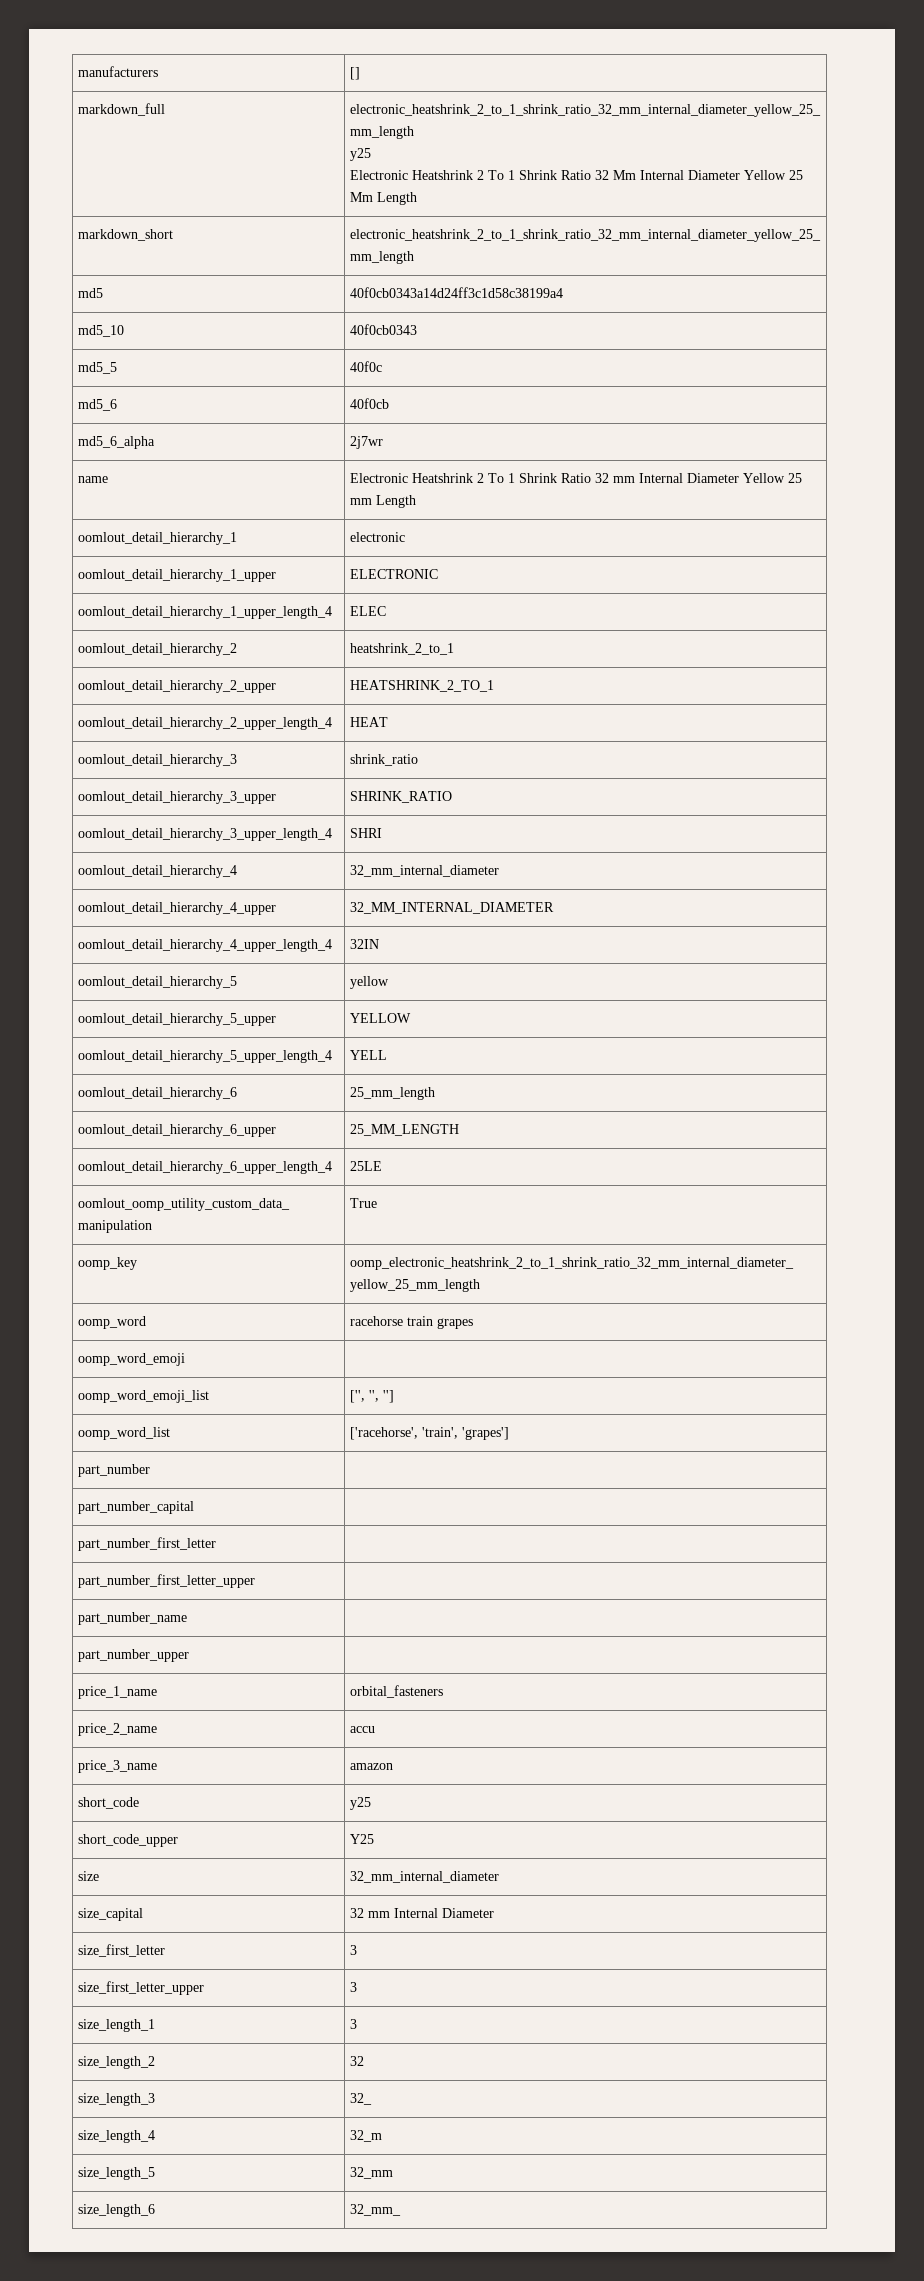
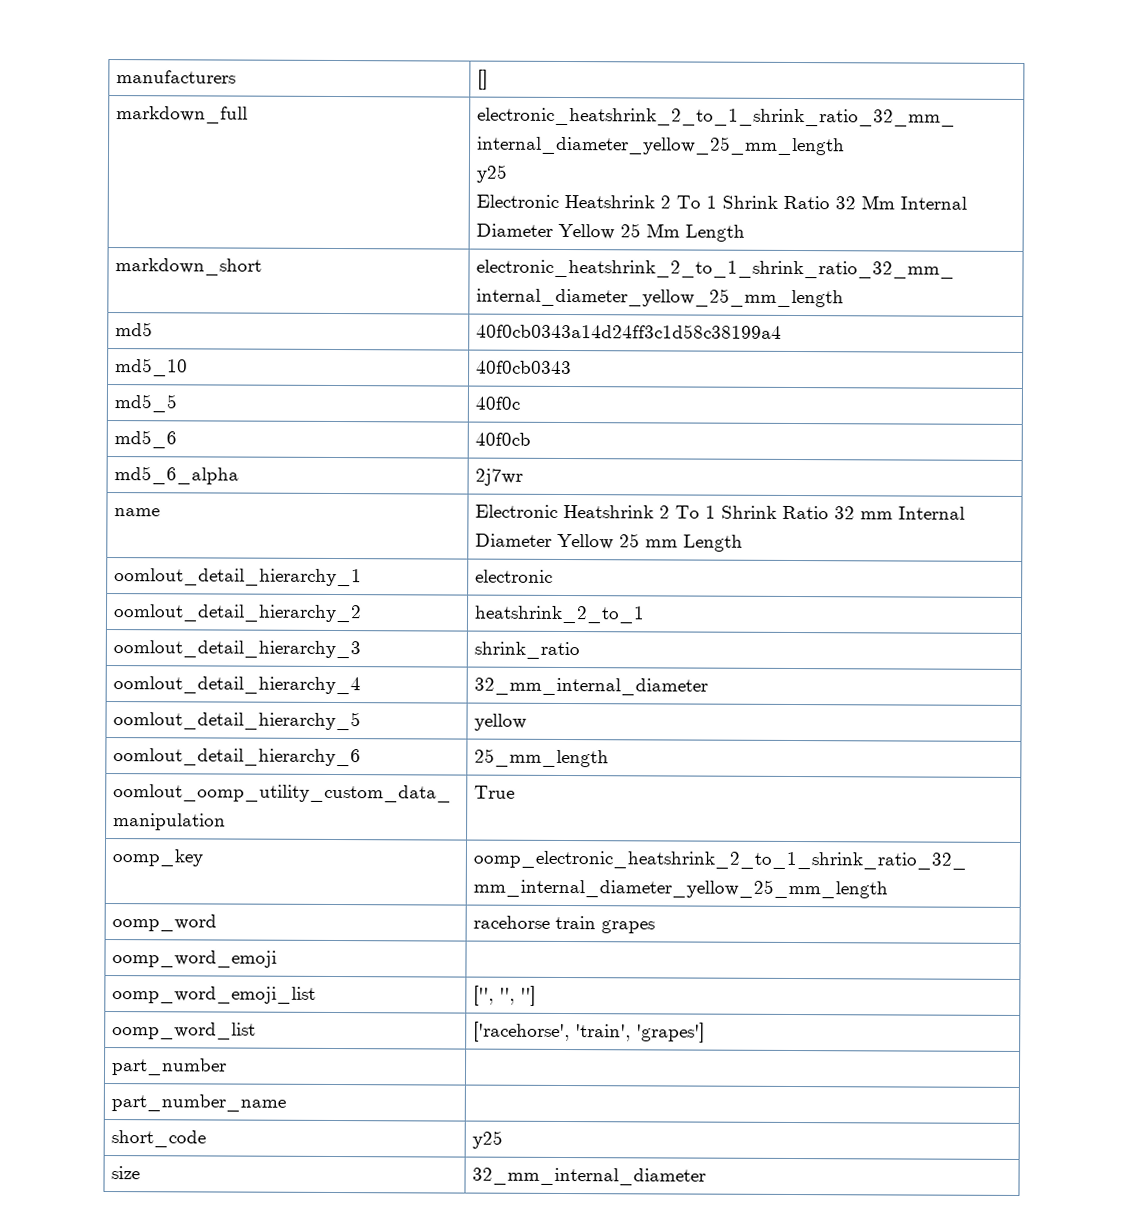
- oomlout_detail_hierarchy_1_upper | ELECTRONIC
- oomlout_detail_hierarchy_1_upper_length_4 | ELEC
  oomlout_detail_hierarchy_2 | heatshrink_2_to_1
- oomlout_detail_hierarchy_2_upper | HEATSHRINK_2_TO_1
- oomlout_detail_hierarchy_2_upper_length_4 | HEAT
  oomlout_detail_hierarchy_3 | shrink_ratio
- oomlout_detail_hierarchy_3_upper | SHRINK_RATIO
- oomlout_detail_hierarchy_3_upper_length_4 | SHRI
  oomlout_detail_hierarchy_4 | 32_mm_internal_diameter
- oomlout_detail_hierarchy_4_upper | 32_MM_INTERNAL_DIAMETER
- oomlout_detail_hierarchy_4_upper_length_4 | 32IN
  oomlout_detail_hierarchy_5 | yellow
- oomlout_detail_hierarchy_5_upper | YELLOW
- oomlout_detail_hierarchy_5_upper_length_4 | YELL
  oomlout_detail_hierarchy_6 | 25_mm_length
- oomlout_detail_hierarchy_6_upper | 25_MM_LENGTH
- oomlout_detail_hierarchy_6_upper_length_4 | 25LE
- part_number_capital |
- part_number_first_letter |
- part_number_first_letter_upper |
  part_number_name |
- part_number_upper |
- price_1_name | orbital_fasteners
- price_2_name | accu
- price_3_name | amazon
- short_code_upper | Y25
- size_capital | 32 mm Internal Diameter
- size_first_letter | 3
- size_first_letter_upper | 3
- size_length_1 | 3
- size_length_2 | 32
- size_length_3 | 32_
- size_length_4 | 32_m
- size_length_5 | 32_mm
- size_length_6 | 32_mm_

